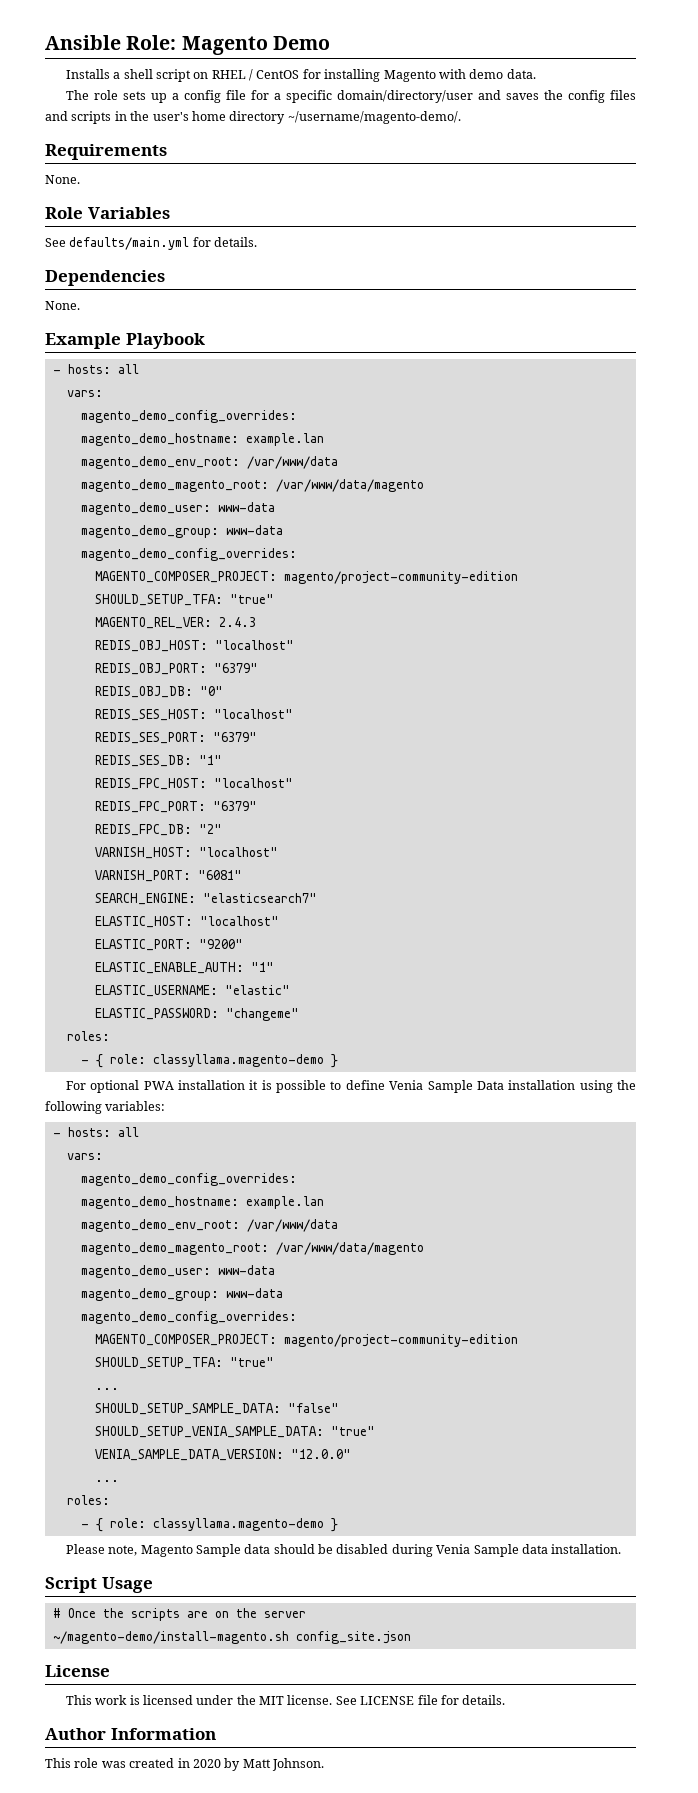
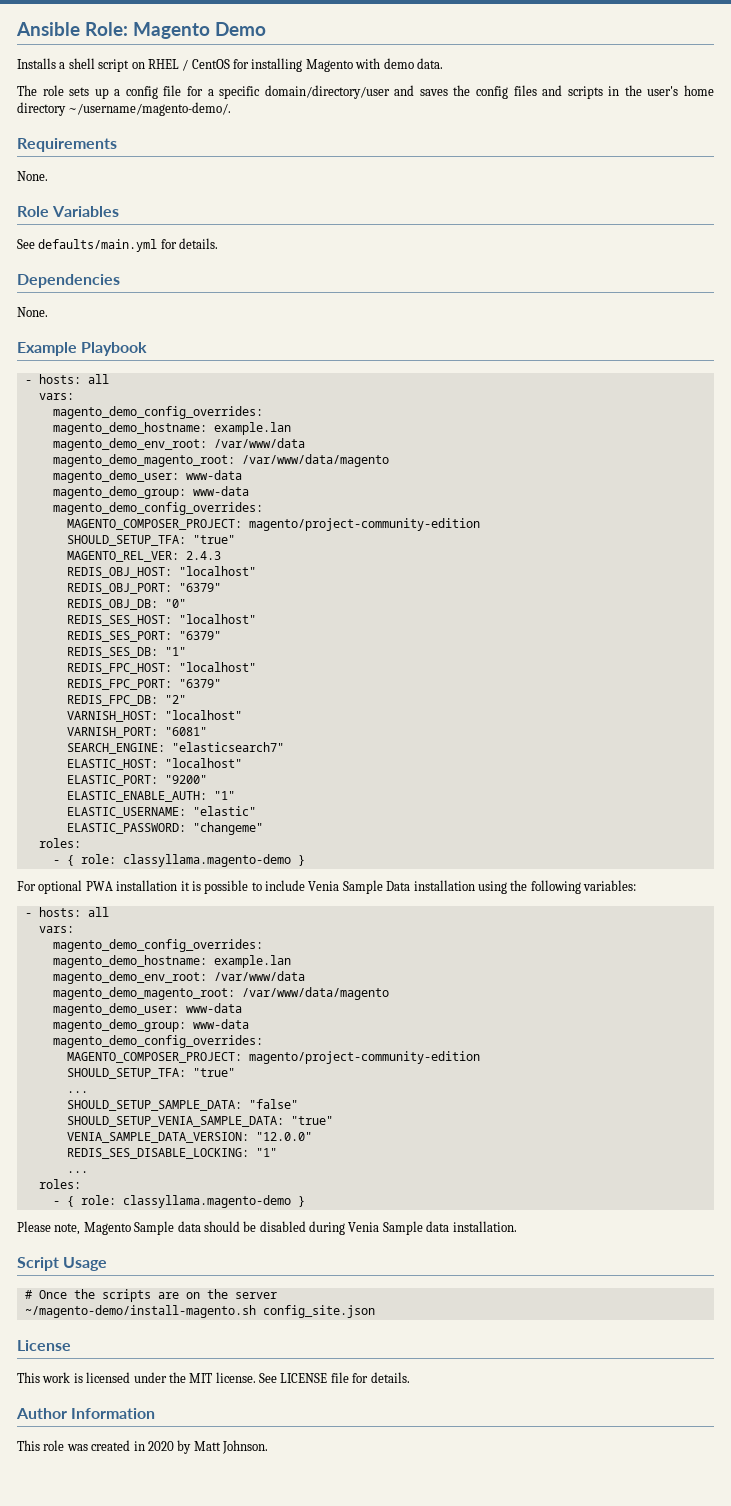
- For optional PWA installation it is possible to define Venia Sample Data installation using the following variables:
+ For optional PWA installation it is possible to include Venia Sample Data installation using the following variables:
+ REDIS_SES_DISABLE_LOCKING: "1"

